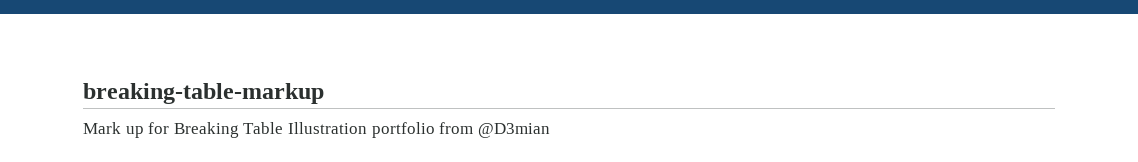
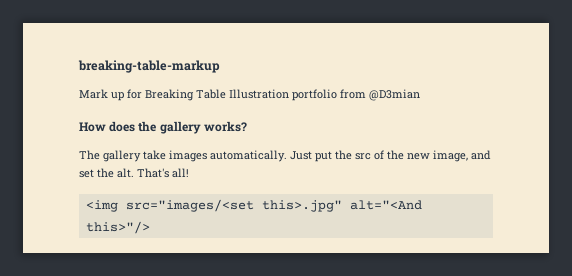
+ How does the gallery works?
+ The gallery take images automatically. Just put the src of the new image, and set the alt. That's all!
+ <img src="images/<set this>.jpg" alt="<And this>"/>

